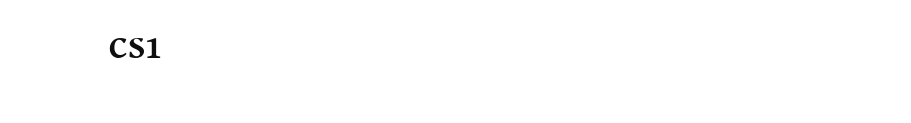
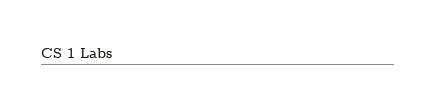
- CS1
+ CS 1 Labs

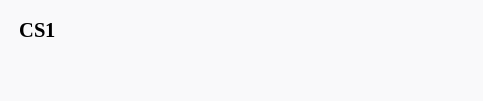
- CS 1 Labs
+ CS1

